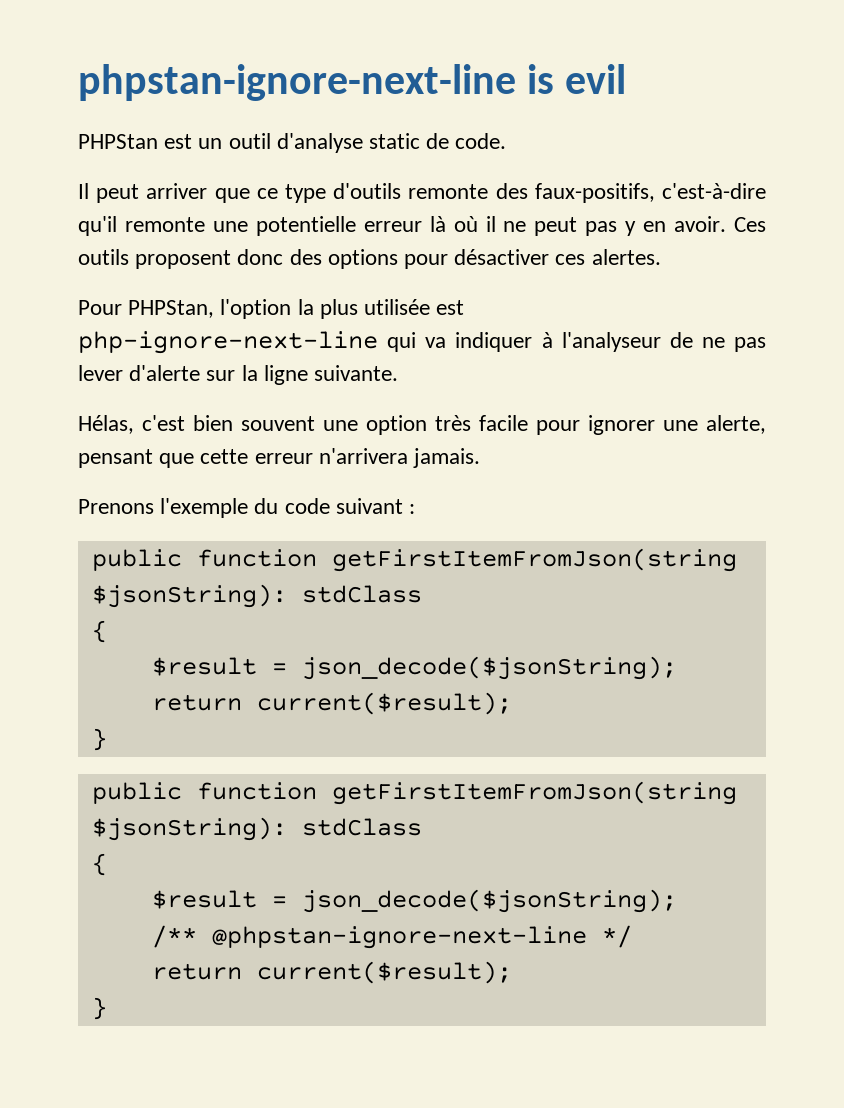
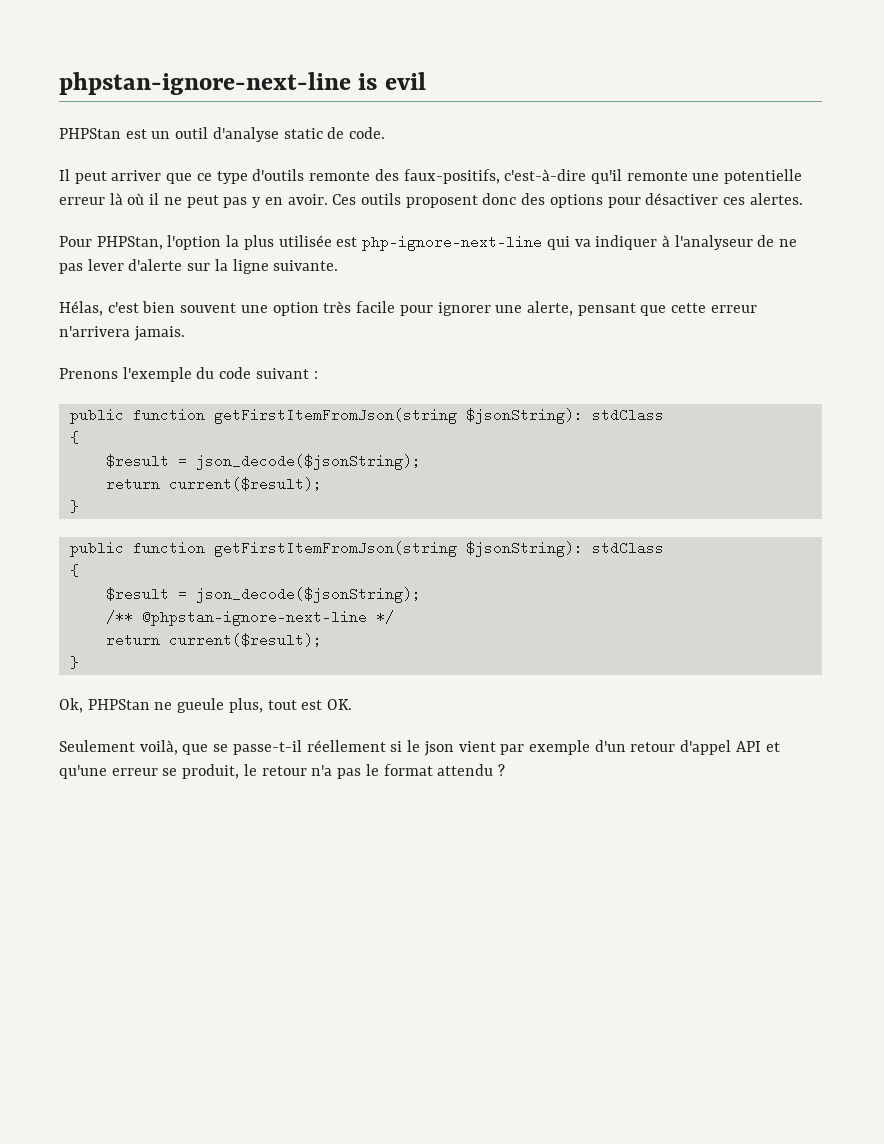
+ Ok, PHPStan ne gueule plus, tout est OK.
+ Seulement voilà, que se passe-t-il réellement si le json vient par exemple d'un retour d'appel API et qu'une erreur se produit, le retour n'a pas le format attendu ?

